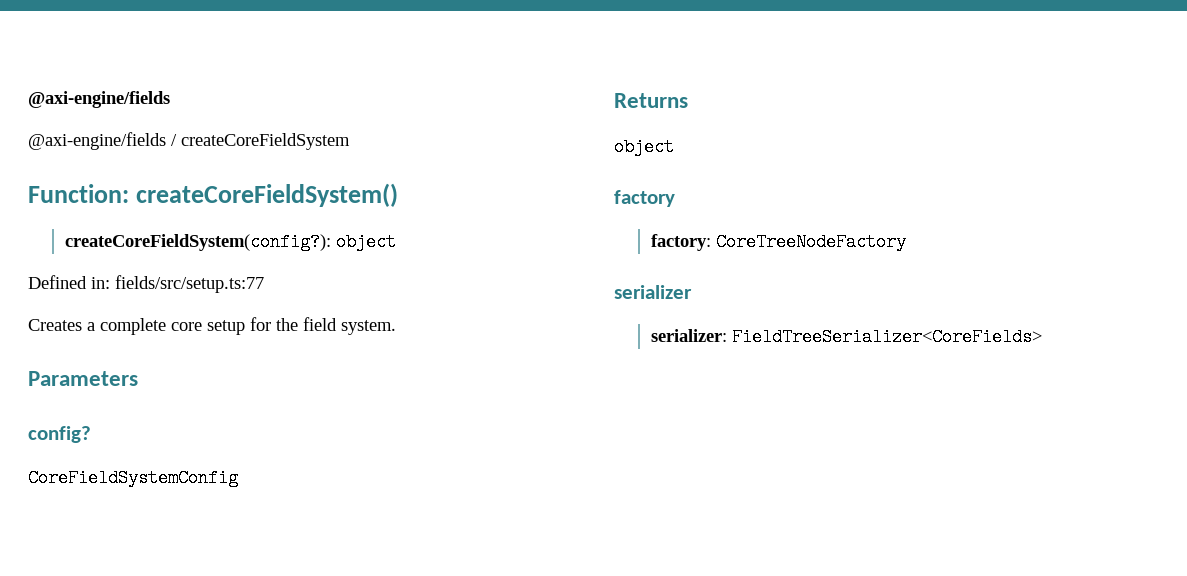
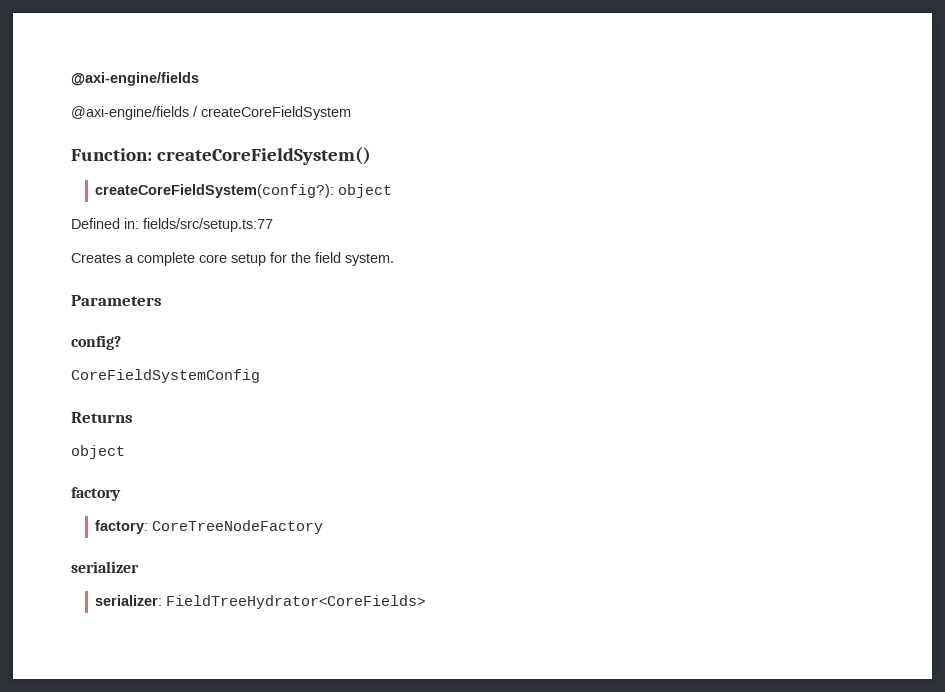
- serializer: FieldTreeSerializer<CoreFields>
+ serializer: FieldTreeHydrator<CoreFields>

